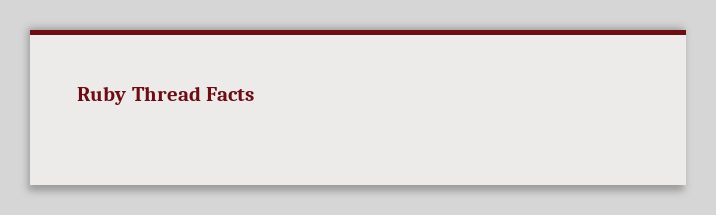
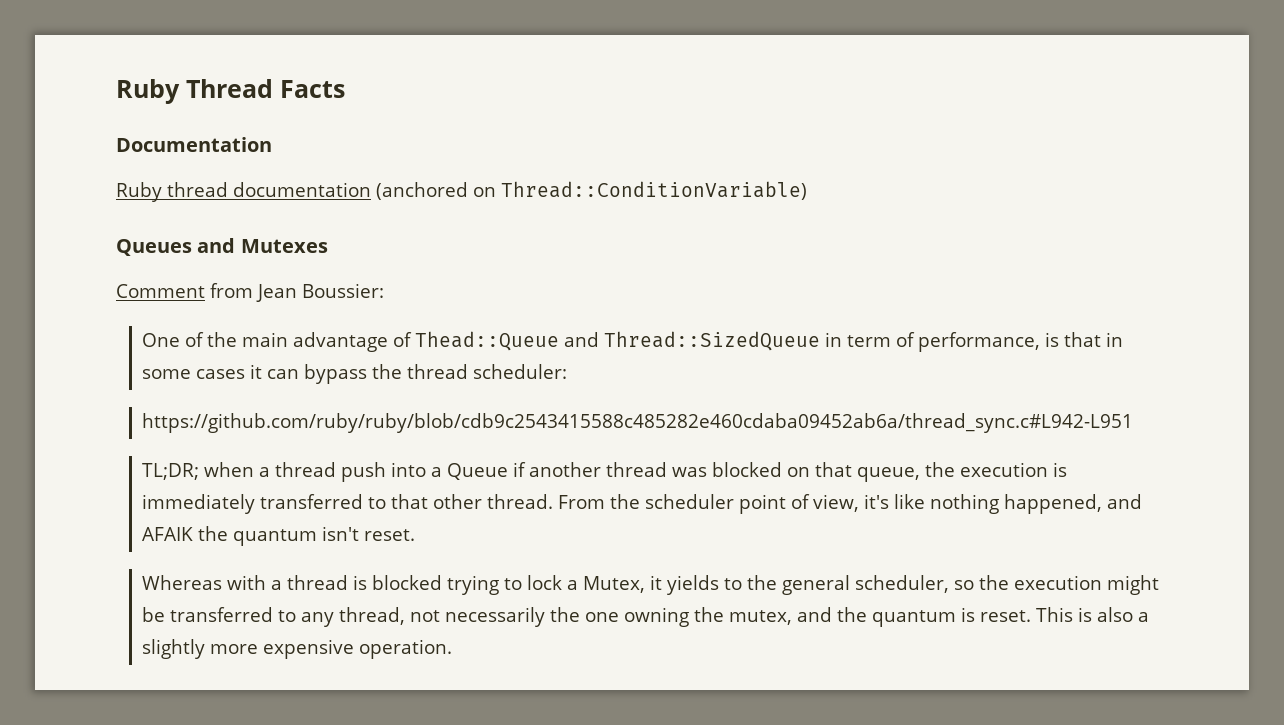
+ Documentation
+ Ruby thread documentation (anchored on Thread::ConditionVariable)
+ Queues and Mutexes
+ Comment from Jean Boussier:
+ One of the main advantage of Thead::Queue and Thread::SizedQueue in term of performance, is that in some cases it can bypass the thread scheduler:
+ https://github.com/ruby/ruby/blob/cdb9c2543415588c485282e460cdaba09452ab6a/thread_sync.c#L942-L951
+ TL;DR; when a thread push into a Queue if another thread was blocked on that queue, the execution is immediately transferred to that other thread. From the scheduler point of view, it's like nothing happened, and AFAIK the quantum isn't reset.
+ Whereas with a thread is blocked trying to lock a Mutex, it yields to the general scheduler, so the execution might be transferred to any thread, not necessarily the one owning the mutex, and the quantum is reset. This is also a slightly more expensive operation.

